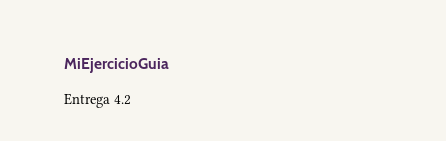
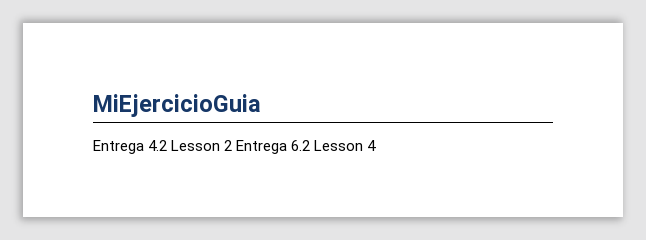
- Entrega 4.2
+ Entrega 4.2 Lesson 2 Entrega 6.2 Lesson 4

